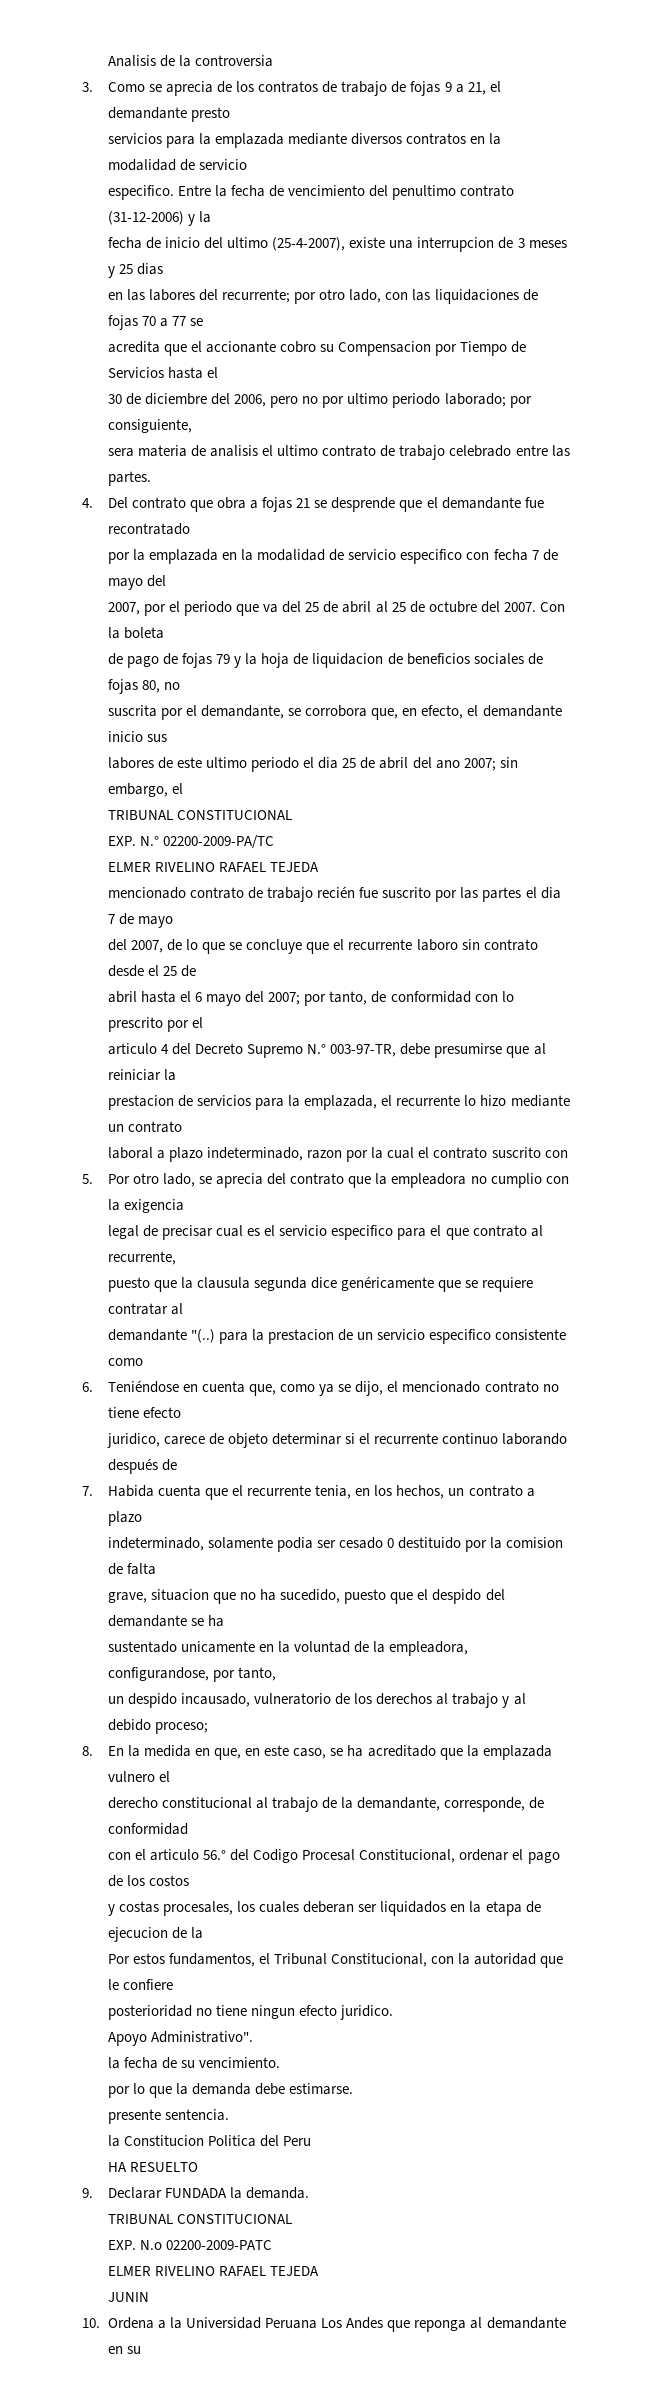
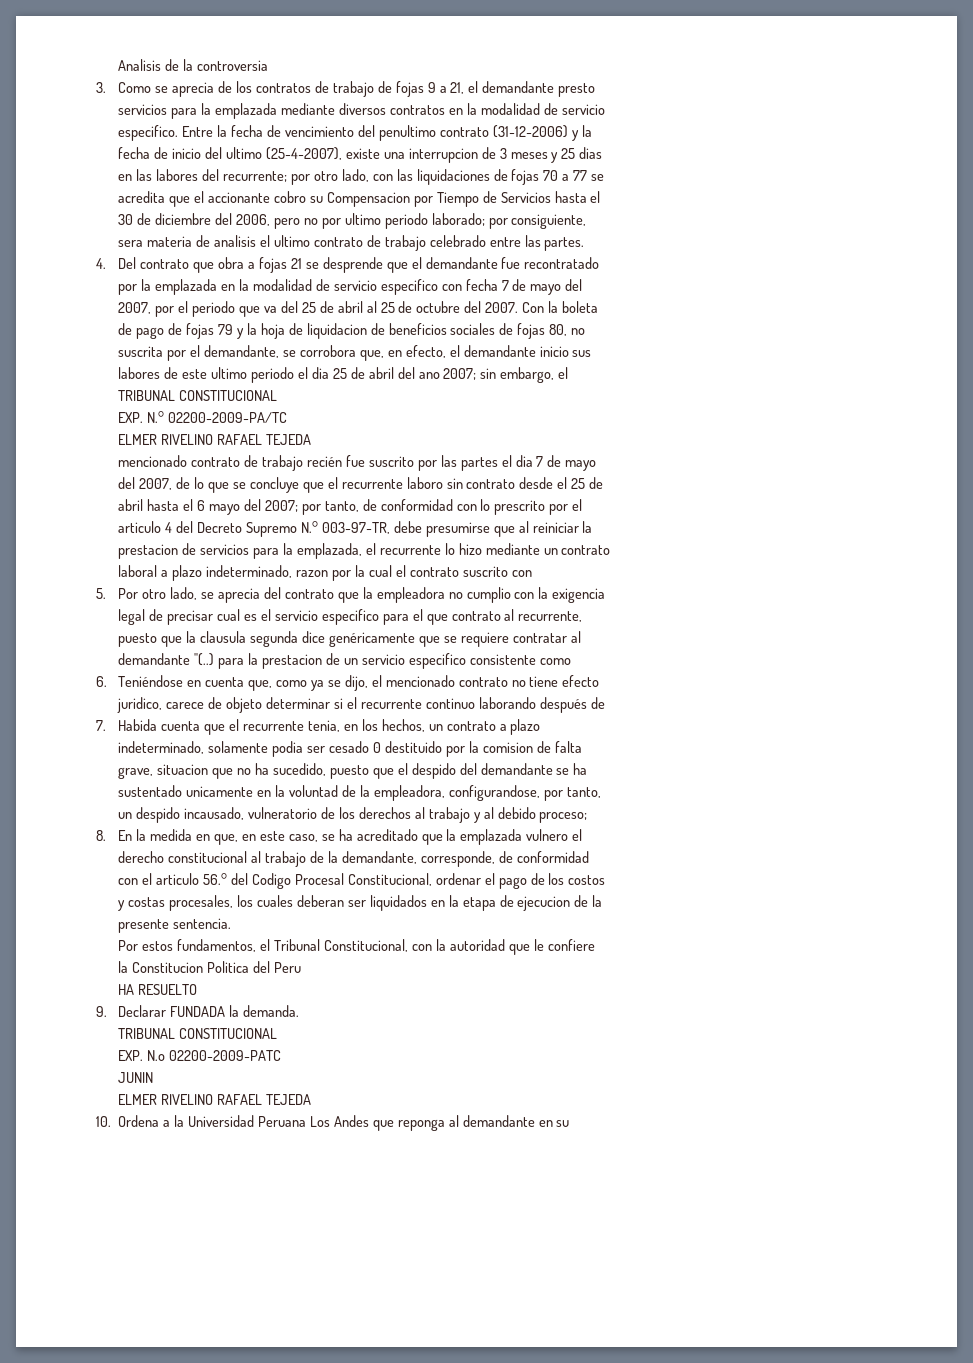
+ presente sentencia.
- posterioridad no tiene ningun efecto juridico.
- Apoyo Administrativo".
- la fecha de su vencimiento.
- por lo que la demanda debe estimarse.
- presente sentencia.
  EXP. N.o 02200-2009-PATC
+ JUNIN
  ELMER RIVELINO RAFAEL TEJEDA
- JUNIN

